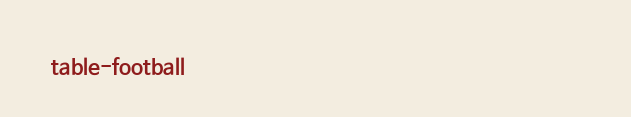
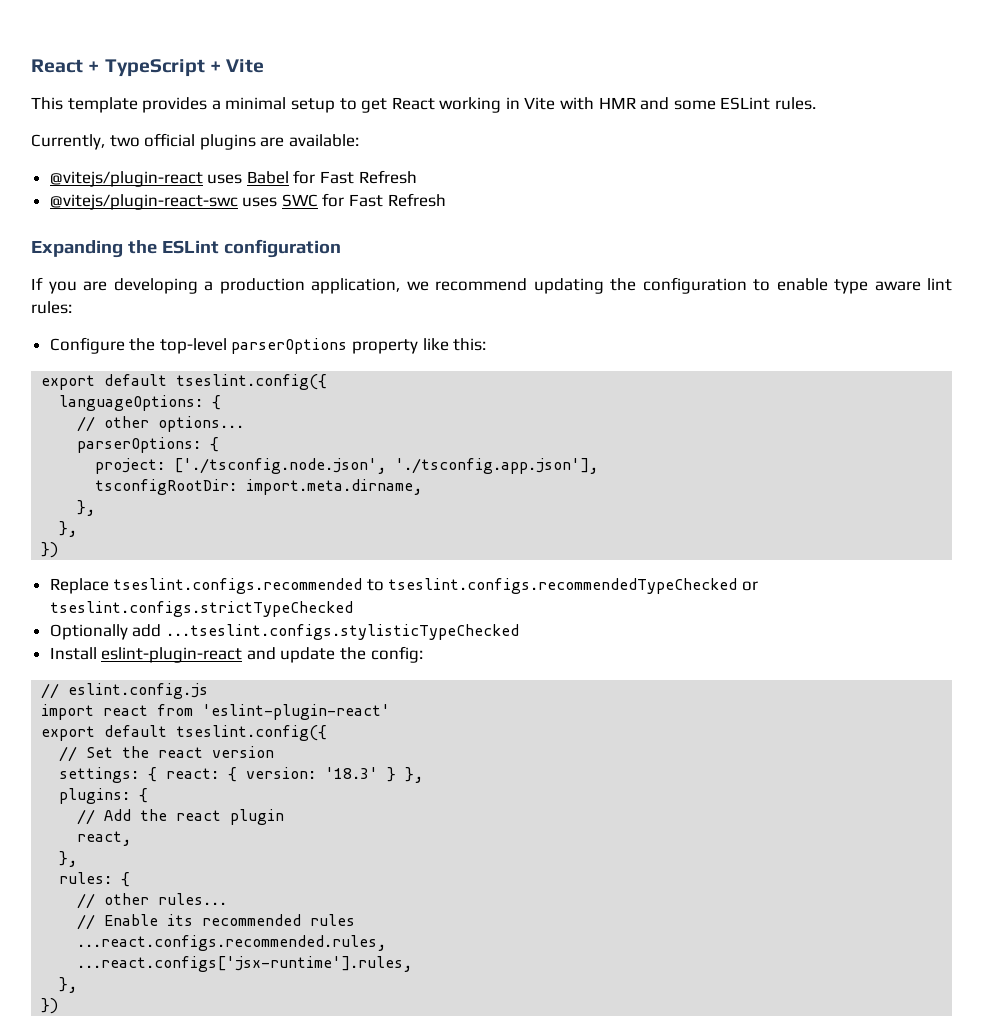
- table-football
+ React + TypeScript + Vite
+ This template provides a minimal setup to get React working in Vite with HMR and some ESLint rules.
+ Currently, two official plugins are available:
+ @vitejs/plugin-react uses Babel for Fast Refresh
+ @vitejs/plugin-react-swc uses SWC for Fast Refresh
+ Expanding the ESLint configuration
+ If you are developing a production application, we recommend updating the configuration to enable type aware lint rules:
+ Configure the top-level parserOptions property like this:
+ export default tseslint.config({
+ languageOptions: {
+ // other options...
+ parserOptions: {
+ project: ['./tsconfig.node.json', './tsconfig.app.json'],
+ tsconfigRootDir: import.meta.dirname,
+ },
+ },
+ })
+ Replace tseslint.configs.recommended to tseslint.configs.recommendedTypeChecked or tseslint.configs.strictTypeChecked
+ Optionally add ...tseslint.configs.stylisticTypeChecked
+ Install eslint-plugin-react and update the config:
+ // eslint.config.js
+ import react from 'eslint-plugin-react'
+ export default tseslint.config({
+ // Set the react version
+ settings: { react: { version: '18.3' } },
+ plugins: {
+ // Add the react plugin
+ react,
+ },
+ rules: {
+ // other rules...
+ // Enable its recommended rules
+ ...react.configs.recommended.rules,
+ ...react.configs['jsx-runtime'].rules,
+ },
+ })

